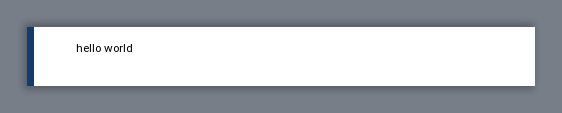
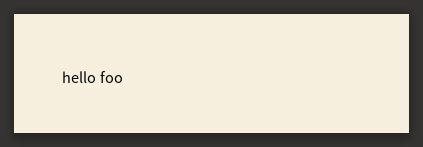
- hello world
+ hello foo

